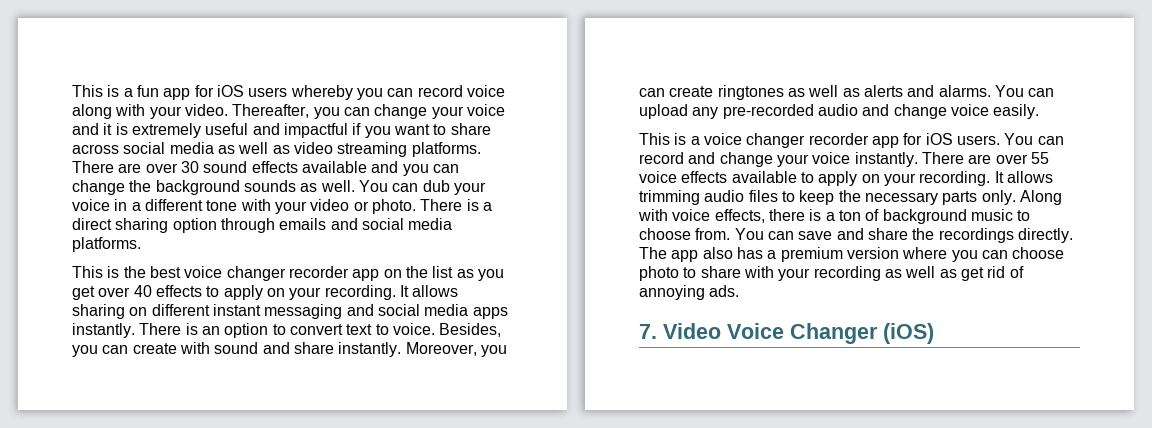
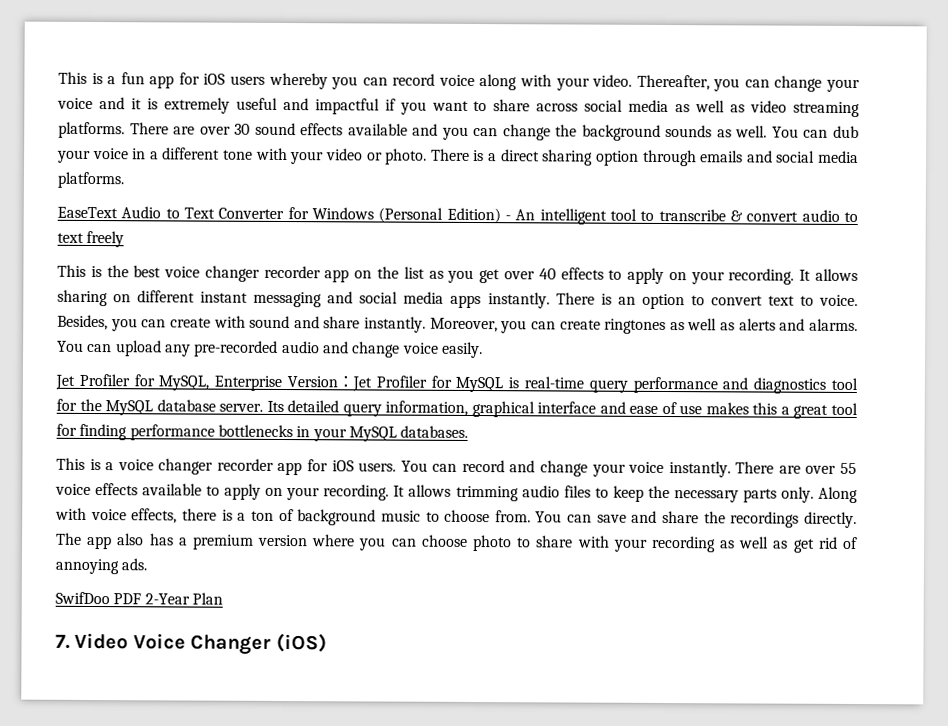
+ EaseText Audio to Text Converter for Windows (Personal Edition) - An intelligent tool to transcribe & convert audio to text freely
+ Jet Profiler for MySQL, Enterprise Version：Jet Profiler for MySQL is real-time query performance and diagnostics tool for the MySQL database server. Its detailed query information, graphical interface and ease of use makes this a great tool for finding performance bottlenecks in your MySQL databases.
+ SwifDoo PDF 2-Year Plan

